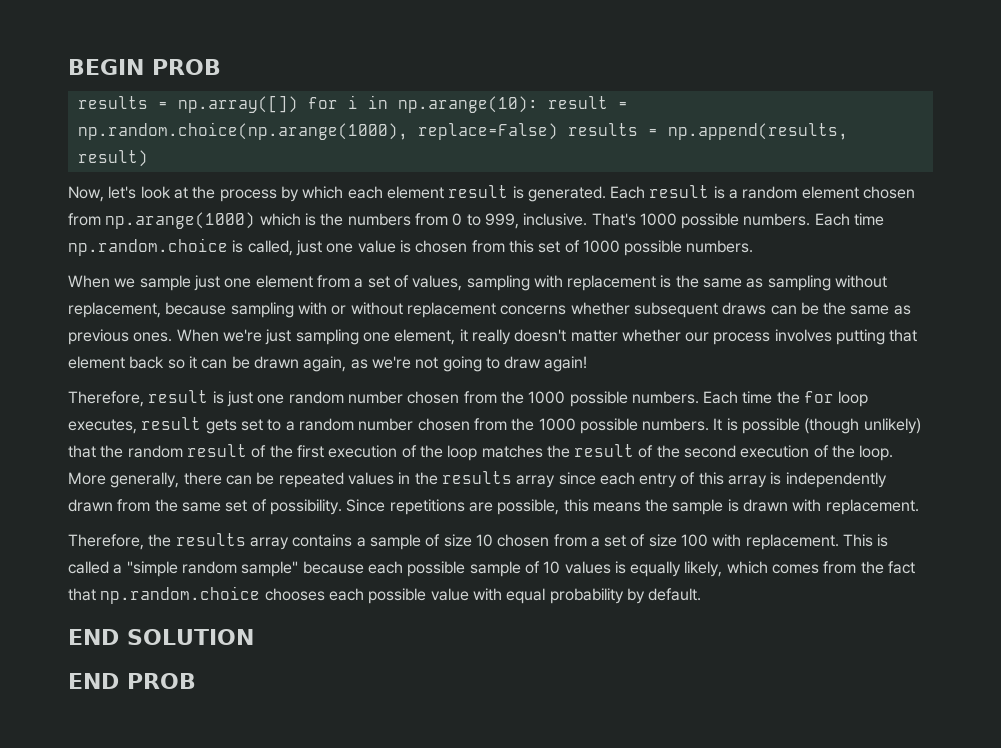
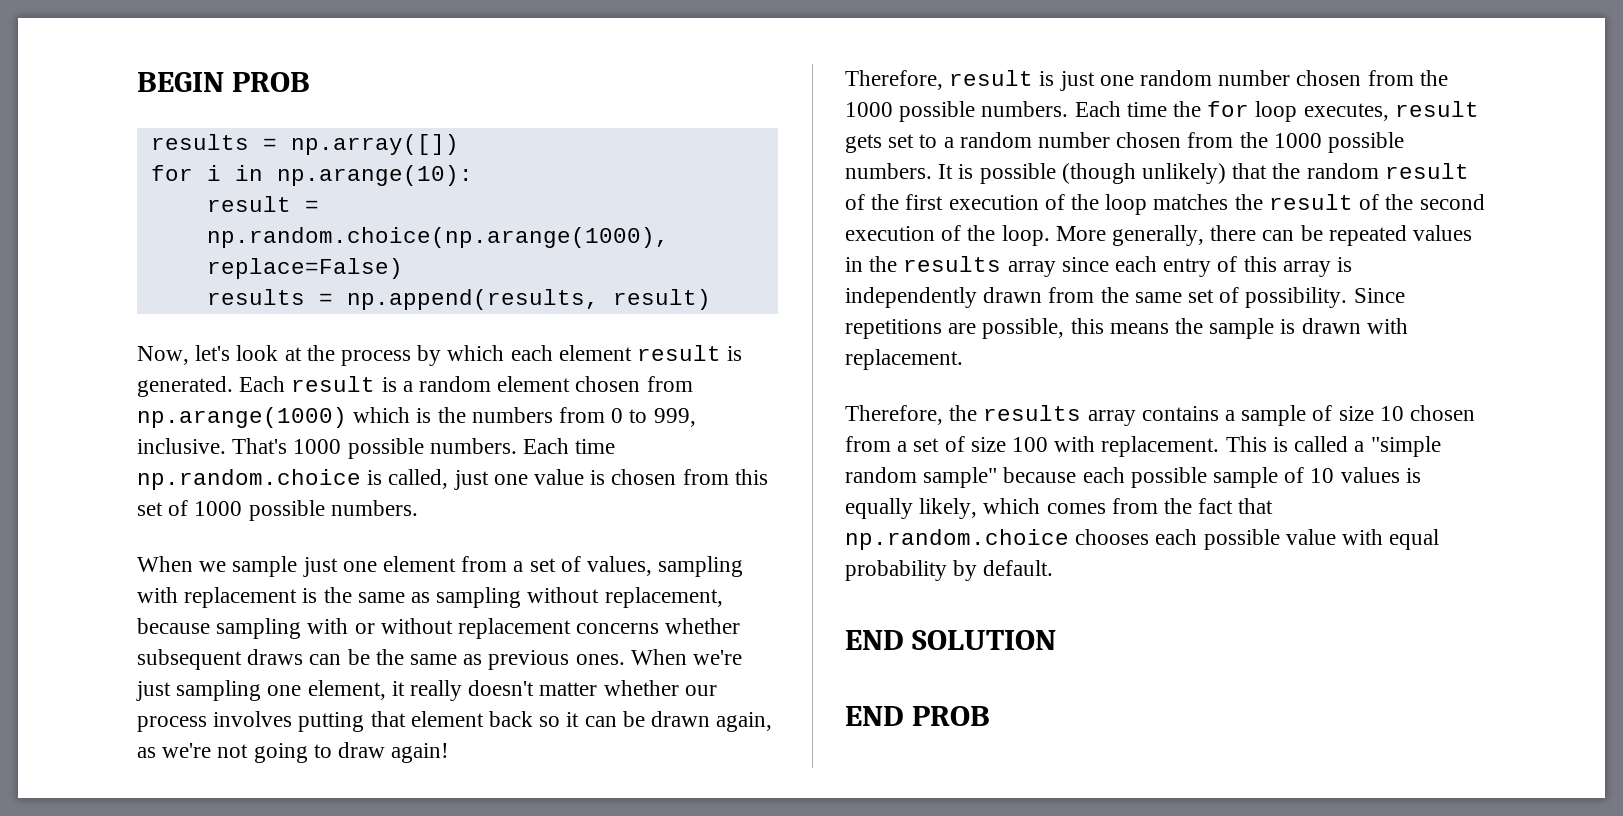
- results = np.array([]) for i in np.arange(10): result = np.random.choice(np.arange(1000), replace=False) results = np.append(results, result)
+ results = np.array([])
+ for i in np.arange(10):
+ result = np.random.choice(np.arange(1000), replace=False)
+ results = np.append(results, result)

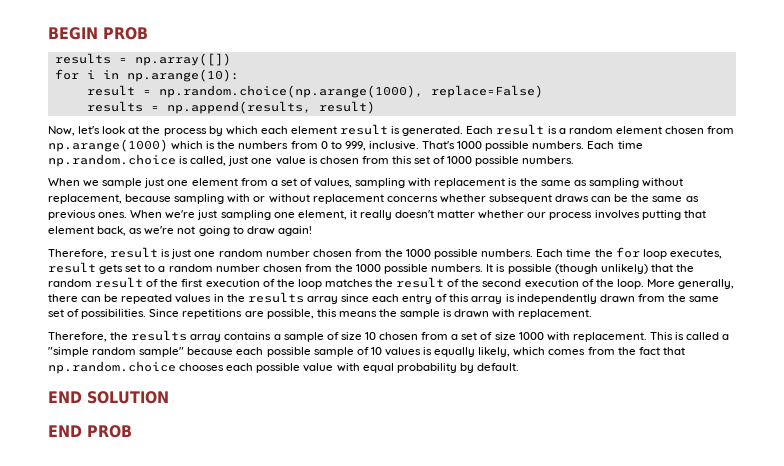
- When we're just sampling one element, it really doesn't matter whether our process involves putting that element back so it can be drawn again, as we're not going to draw again!
+ When we're just sampling one element, it really doesn't matter whether our process involves putting that element back, as we're not going to draw again!
- More generally, there can be repeated values in the results array since each entry of this array is independently drawn from the same set of possibility.
+ More generally, there can be repeated values in the results array since each entry of this array is independently drawn from the same set of possibilities.
- Therefore, the results array contains a sample of size 10 chosen from a set of size 100 with replacement.
+ Therefore, the results array contains a sample of size 10 chosen from a set of size 1000 with replacement.

